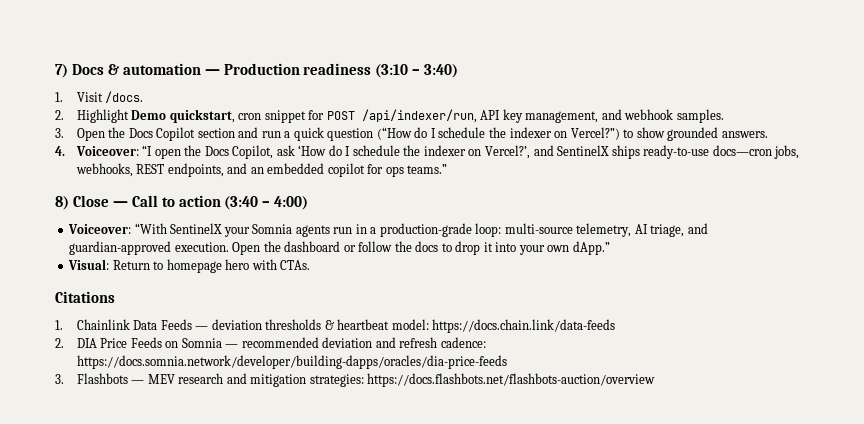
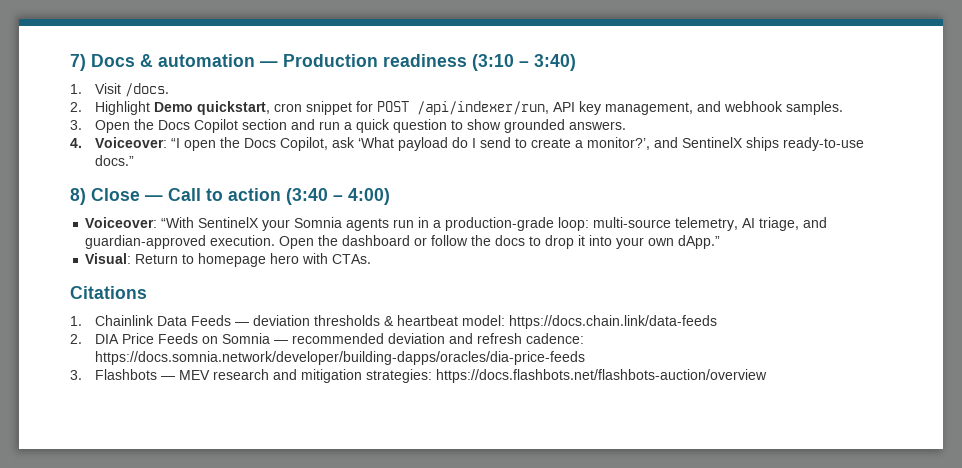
- 3. Open the Docs Copilot section and run a quick question (“How do I schedule the indexer on Vercel?”) to show grounded answers.
+ 3. Open the Docs Copilot section and run a quick question to show grounded answers.
- 4. Voiceover: “I open the Docs Copilot, ask ‘How do I schedule the indexer on Vercel?’, and SentinelX ships ready-to-use docs—cron jobs, webhooks, REST endpoints, and an embedded copilot for ops teams.”
+ 4. Voiceover: “I open the Docs Copilot, ask ‘What payload do I send to create a monitor?’, and SentinelX ships ready-to-use docs.”

